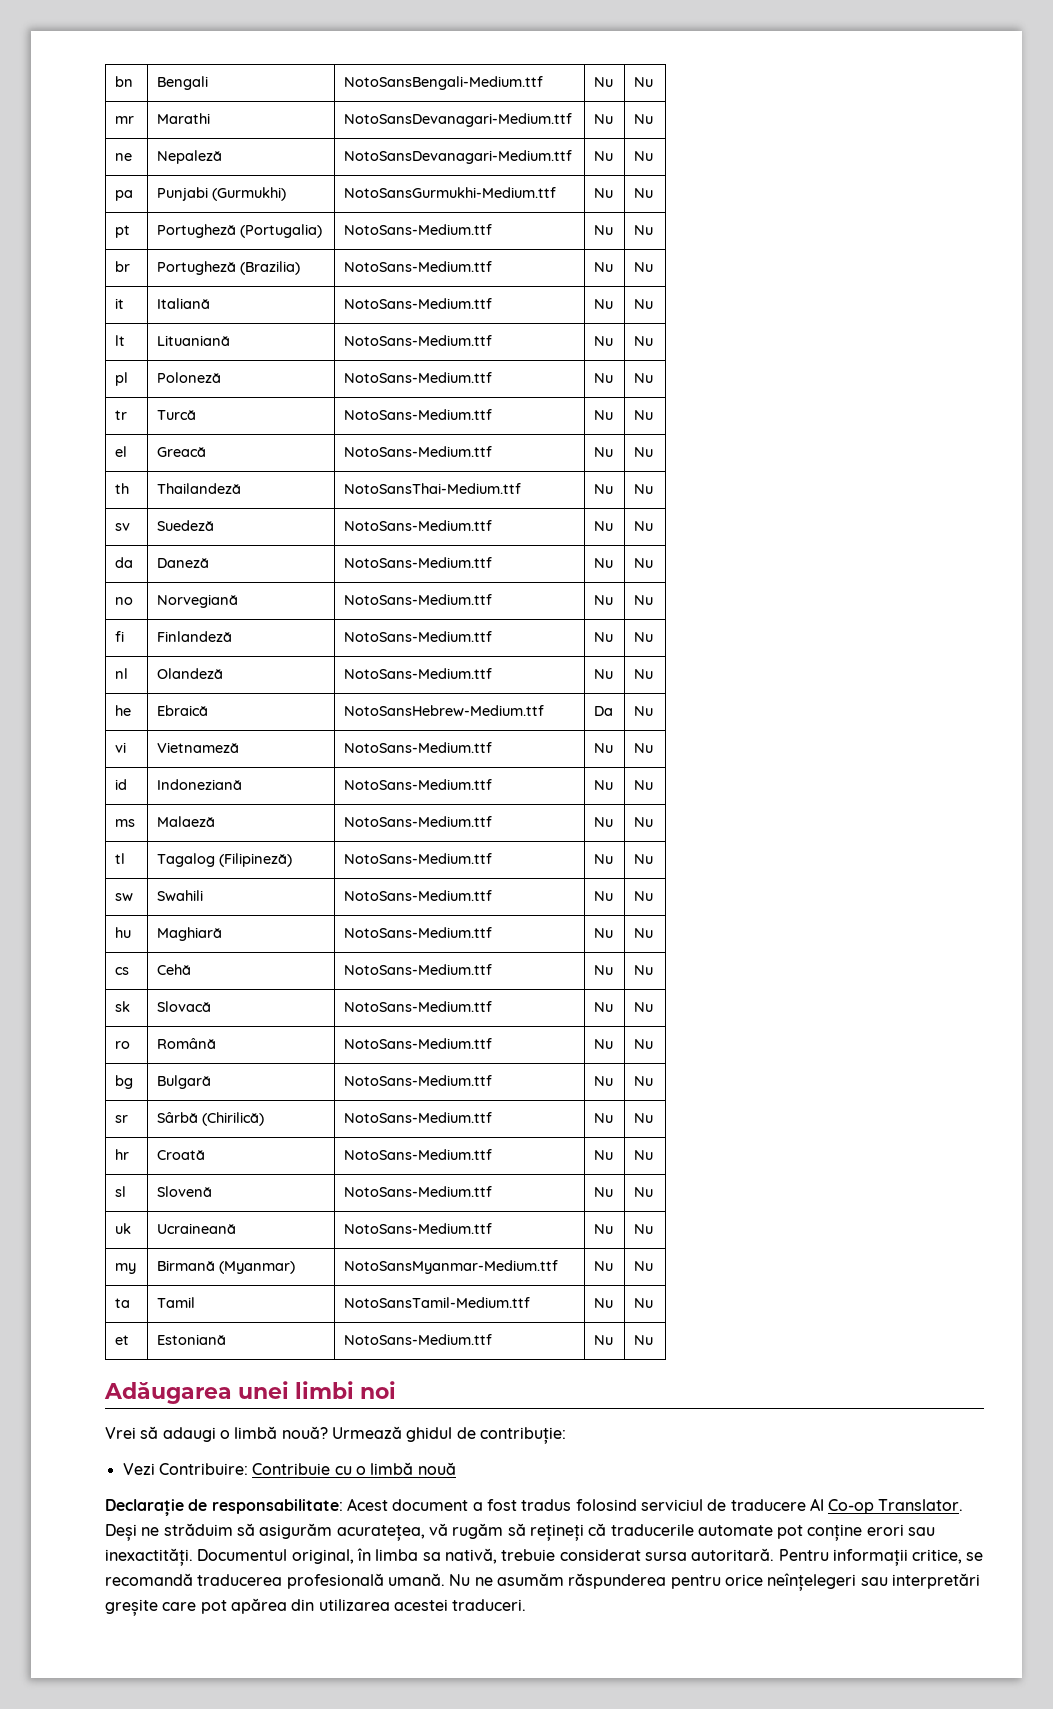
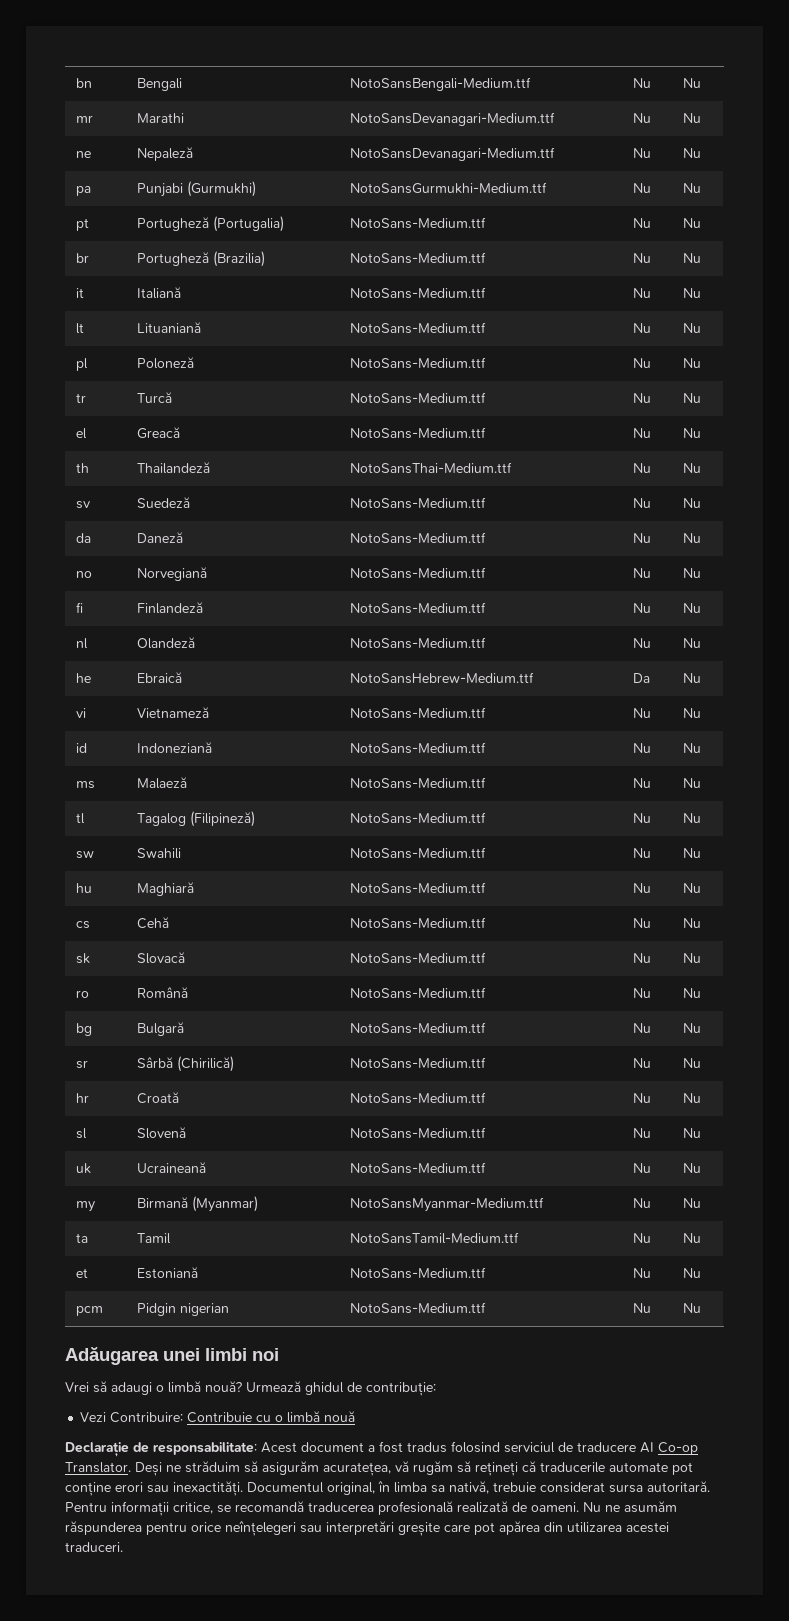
+ pcm | Pidgin nigerian | NotoSans-Medium.ttf | Nu | Nu
- Pentru informații critice, se recomandă traducerea profesională umană.
+ Pentru informații critice, se recomandă traducerea profesională realizată de oameni.

